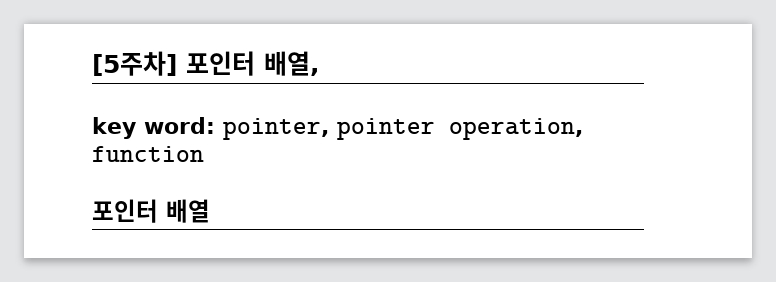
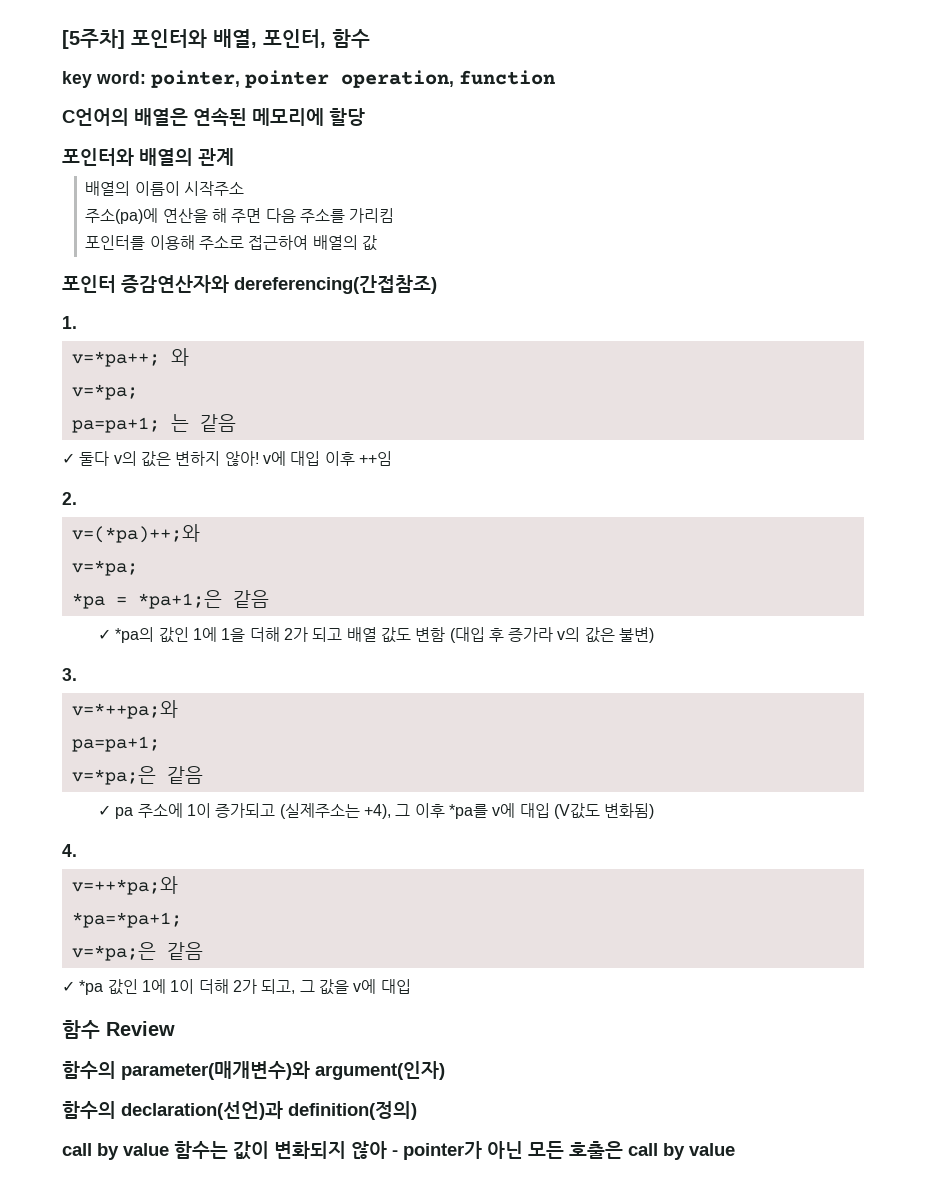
- [5주차] 포인터 배열,
+ [5주차] 포인터와 배열, 포인터, 함수
- 포인터 배열
+ C언어의 배열은 연속된 메모리에 할당
+ 포인터와 배열의 관계
+ 배열의 이름이 시작주소
+ 주소(pa)에 연산을 해 주면 다음 주소를 가리킴
+ 포인터를 이용해 주소로 접근하여 배열의 값
+ 포인터 증감연산자와 dereferencing(간접참조)
+ 1.
+ v=*pa++; 와
+ v=*pa;
+ pa=pa+1; 는 같음
+ ✓ 둘다 v의 값은 변하지 않아! v에 대입 이후 ++임
+ 2.
+ v=(*pa)++;와
+ v=*pa;
+ *pa = *pa+1;은 같음
+ ✓ *pa의 값인 1에 1을 더해 2가 되고 배열 값도 변함 (대입 후 증가라 v의 값은 불변)
+ 3.
+ v=*++pa;와
+ pa=pa+1;
+ v=*pa;은 같음
+ ✓ pa 주소에 1이 증가되고 (실제주소는 +4), 그 이후 *pa를 v에 대입 (V값도 변화됨)
+ 4.
+ v=++*pa;와
+ *pa=*pa+1;
+ v=*pa;은 같음
+ ✓ *pa 값인 1에 1이 더해 2가 되고, 그 값을 v에 대입
+ 함수 Review
+ 함수의 parameter(매개변수)와 argument(인자)
+ 함수의 declaration(선언)과 definition(정의)
+ call by value 함수는 값이 변화되지 않아 - pointer가 아닌 모든 호출은 call by value

